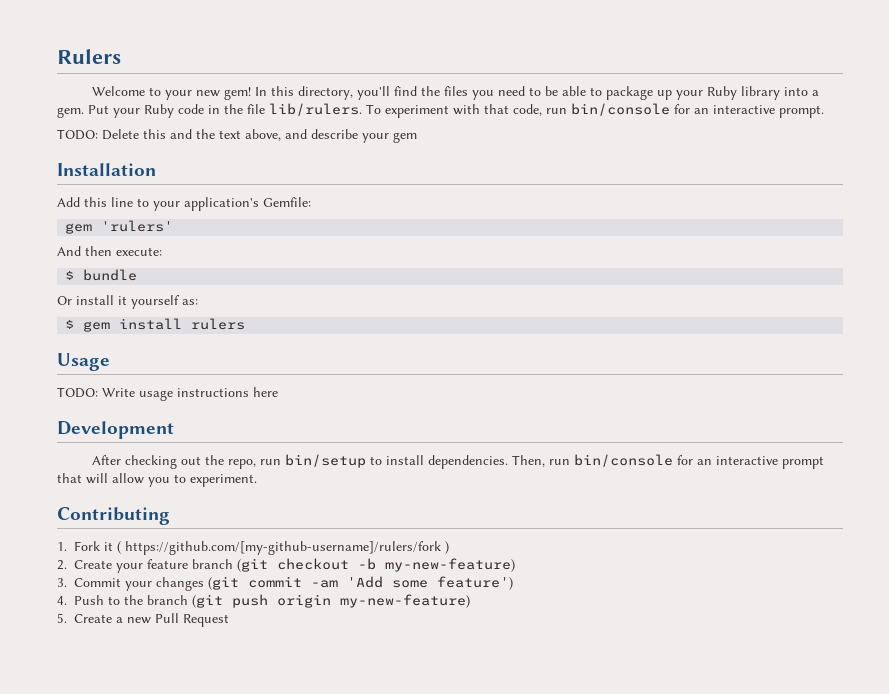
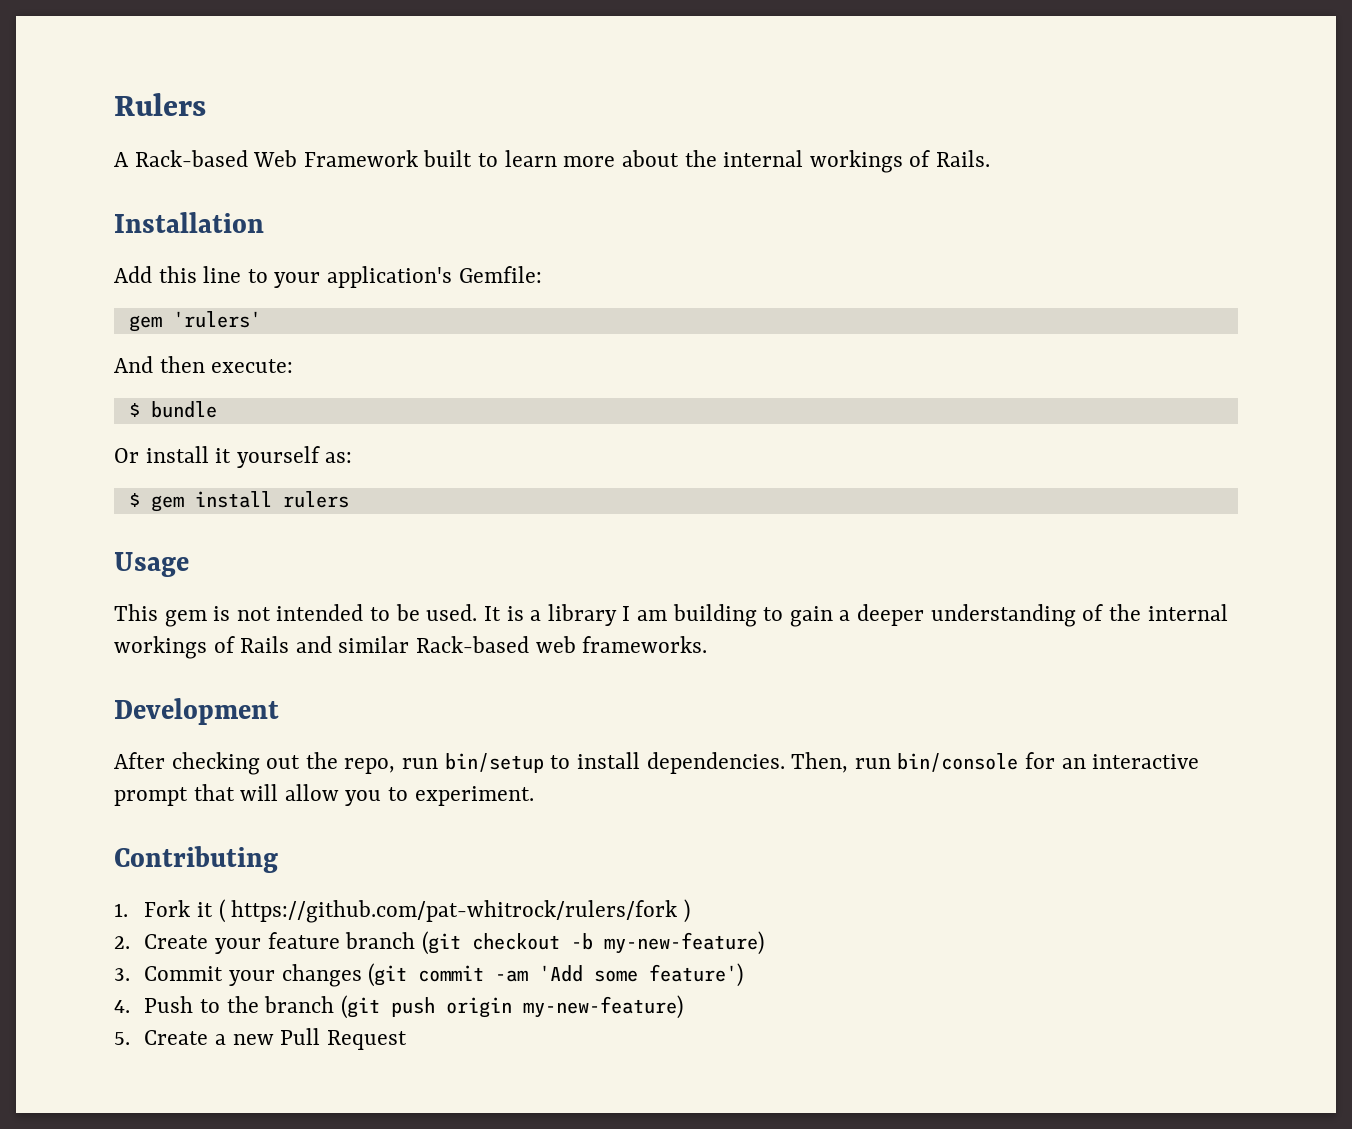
- Welcome to your new gem! In this directory, you'll find the files you need to be able to package up your Ruby library into a gem. Put your Ruby code in the file lib/rulers. To experiment with that code, run bin/console for an interactive prompt.
- TODO: Delete this and the text above, and describe your gem
+ A Rack-based Web Framework built to learn more about the internal workings of Rails.
- TODO: Write usage instructions here
+ This gem is not intended to be used. It is a library I am building to gain a deeper understanding of the internal workings of Rails and similar Rack-based web frameworks.
- 1. Fork it ( https://github.com/[my-github-username]/rulers/fork )
+ 1. Fork it ( https://github.com/pat-whitrock/rulers/fork )

